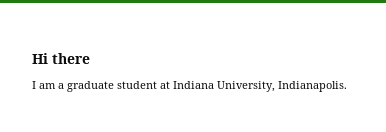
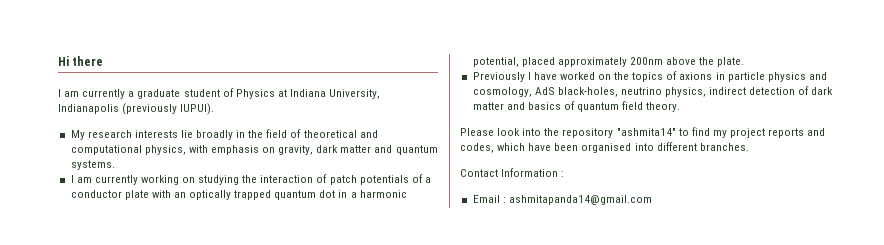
- I am a graduate student at Indiana University, Indianapolis.
+ I am currently a graduate student of Physics at Indiana University, Indianapolis (previously IUPUI).
+ My research interests lie broadly in the field of theoretical and computational physics, with emphasis on gravity, dark matter and quantum systems.
+ I am currently working on studying the interaction of patch potentials of a conductor plate with an optically trapped quantum dot in a harmonic potential, placed approximately 200nm above the plate.
+ Previously I have worked on the topics of axions in particle physics and cosmology, AdS black-holes, neutrino physics, indirect detection of dark matter and basics of quantum field theory.
+ Please look into the repository "ashmita14" to find my project reports and codes, which have been organised into different branches.
+ Contact Information :
+ Email : ashmitapanda14@gmail.com

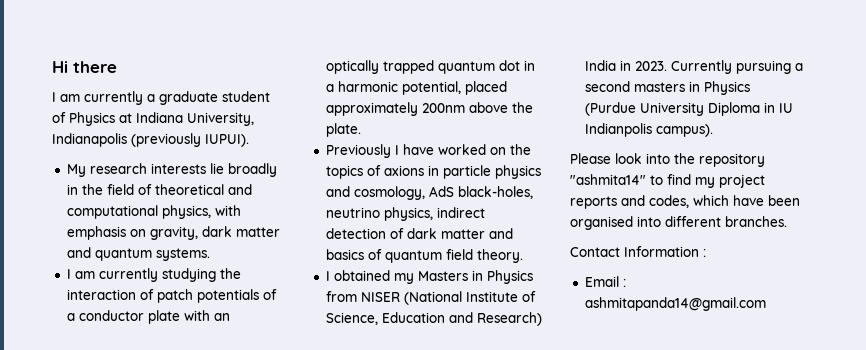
- I am currently working on studying the interaction of patch potentials of a conductor plate with an optically trapped quantum dot in a harmonic potential, placed approximately 200nm above the plate.
+ I am currently studying the interaction of patch potentials of a conductor plate with an optically trapped quantum dot in a harmonic potential, placed approximately 200nm above the plate.
+ I obtained my Masters in Physics from NISER (National Institute of Science, Education and Research) India in 2023. Currently pursuing a second masters in Physics (Purdue University Diploma in IU Indianpolis campus).

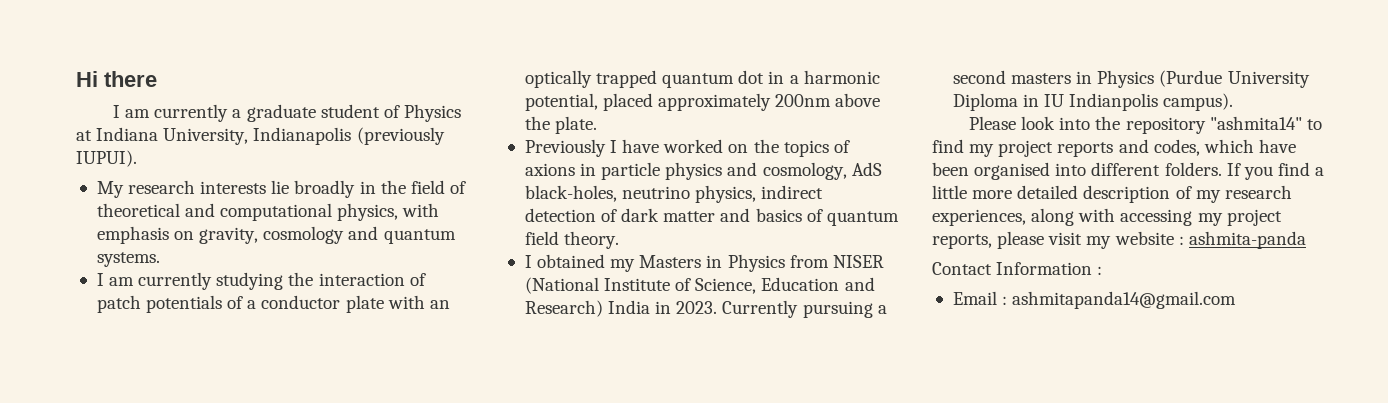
- My research interests lie broadly in the field of theoretical and computational physics, with emphasis on gravity, dark matter and quantum systems.
+ My research interests lie broadly in the field of theoretical and computational physics, with emphasis on gravity, cosmology and quantum systems.
- Please look into the repository "ashmita14" to find my project reports and codes, which have been organised into different branches.
+ Please look into the repository "ashmita14" to find my project reports and codes, which have been organised into different folders. If you find a little more detailed description of my research experiences, along with accessing my project reports, please visit my website : ashmita-panda

